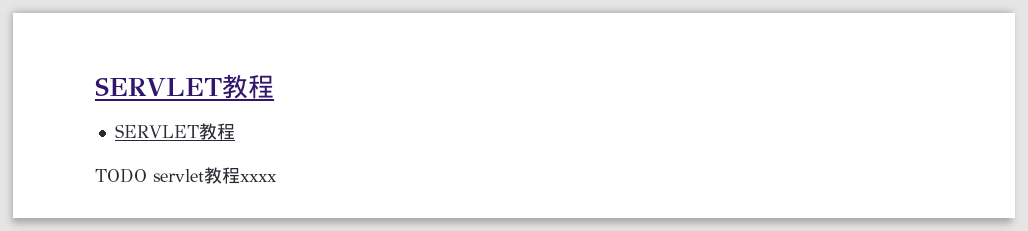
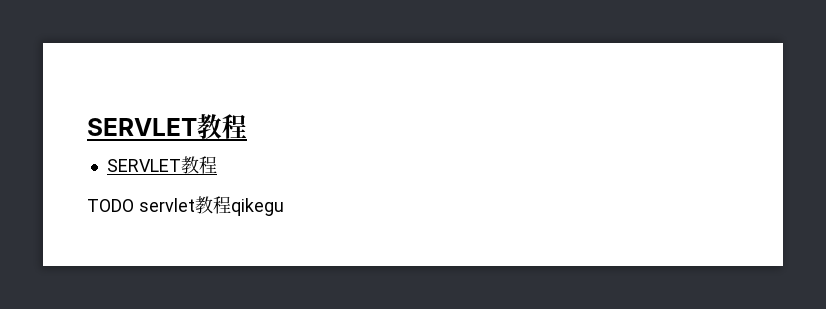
- TODO servlet教程xxxx
+ TODO servlet教程qikegu

